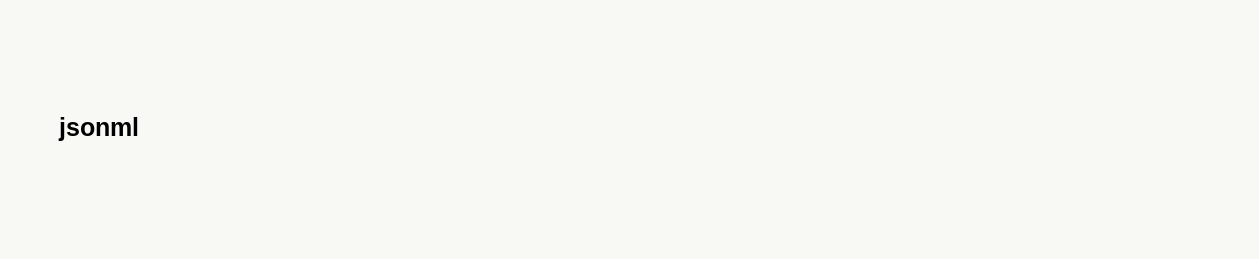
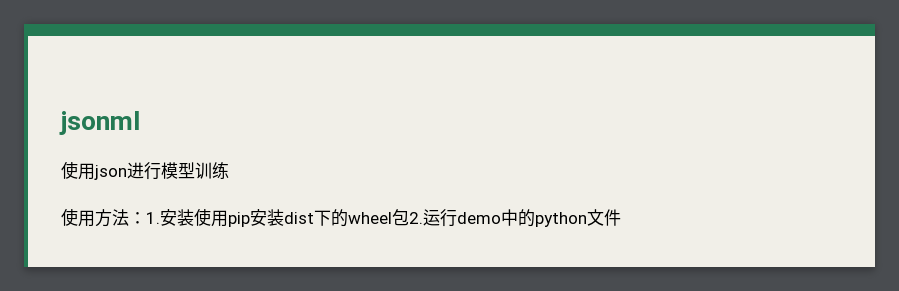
+ 使用json进行模型训练
+ 使用方法：1.安装使用pip安装dist下的wheel包2.运行demo中的python文件

